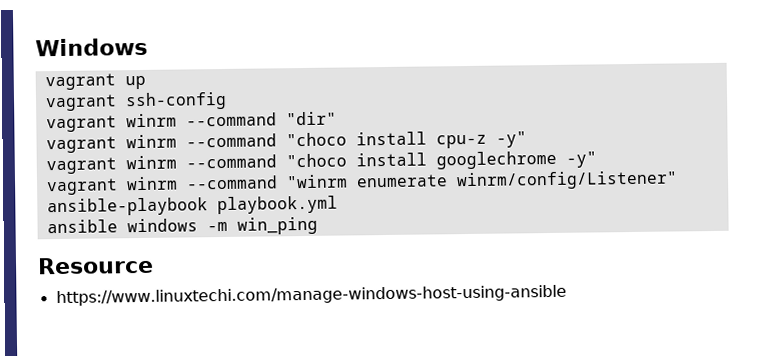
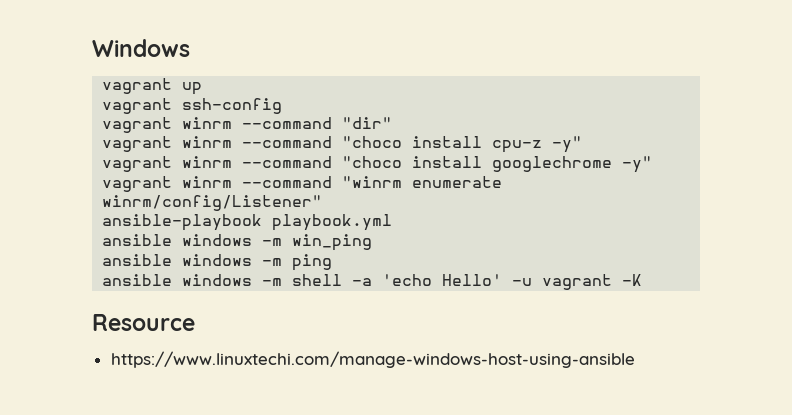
+ ansible windows -m ping
+ ansible windows -m shell -a 'echo Hello' -u vagrant -K

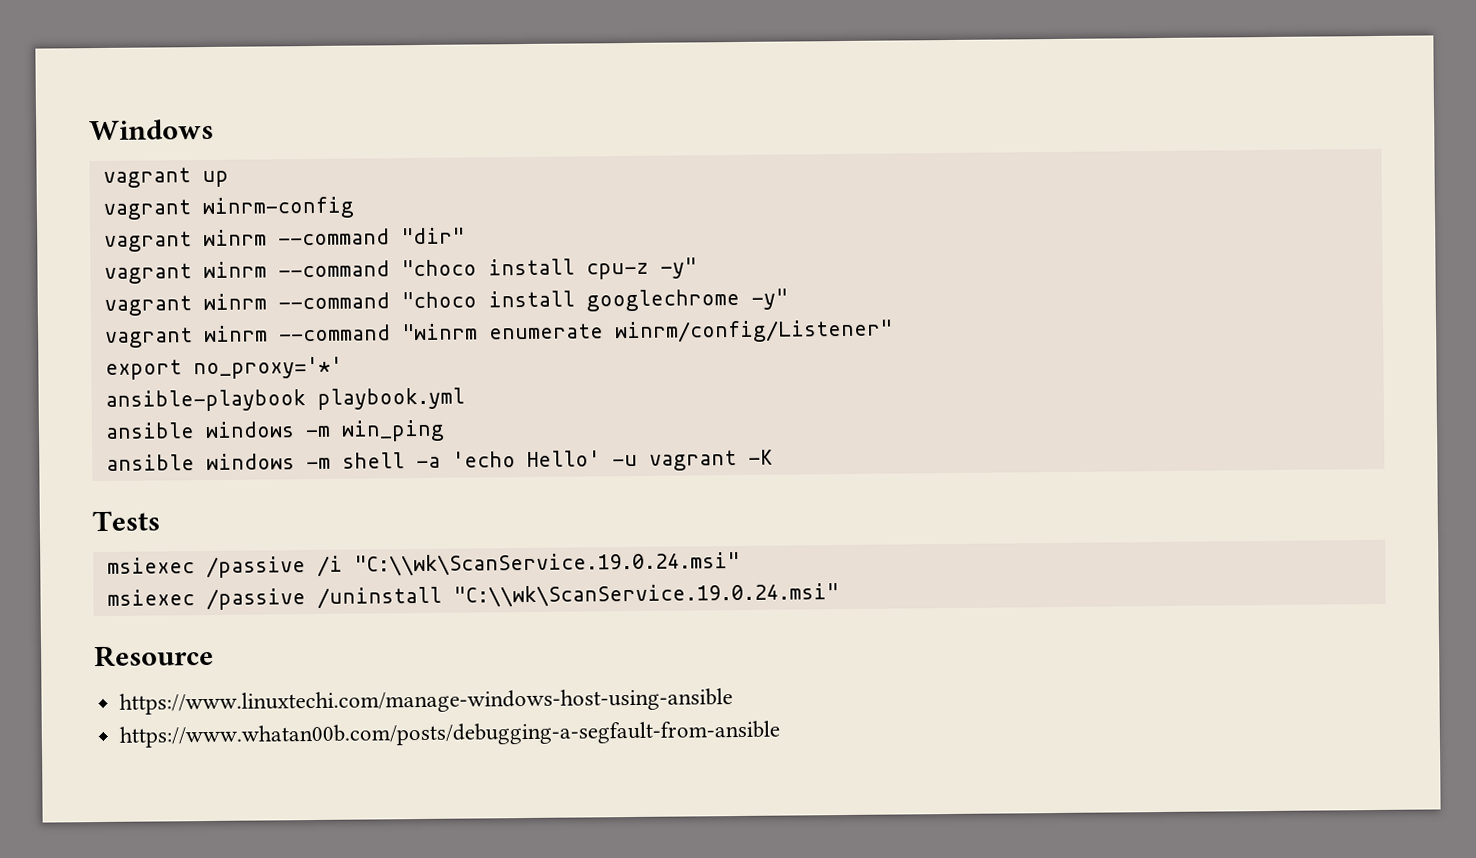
- vagrant ssh-config
+ vagrant winrm-config
+ export no_proxy='*'
- ansible windows -m ping
+ Tests
+ msiexec /passive /i "C:\\wk\ScanService.19.0.24.msi"
+ msiexec /passive /uninstall "C:\\wk\ScanService.19.0.24.msi"
+ https://www.whatan00b.com/posts/debugging-a-segfault-from-ansible

